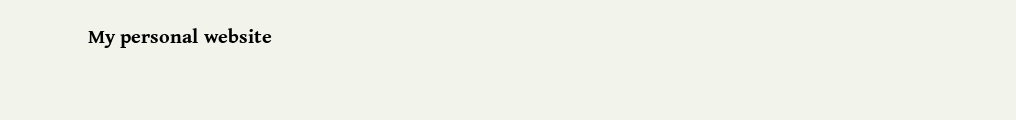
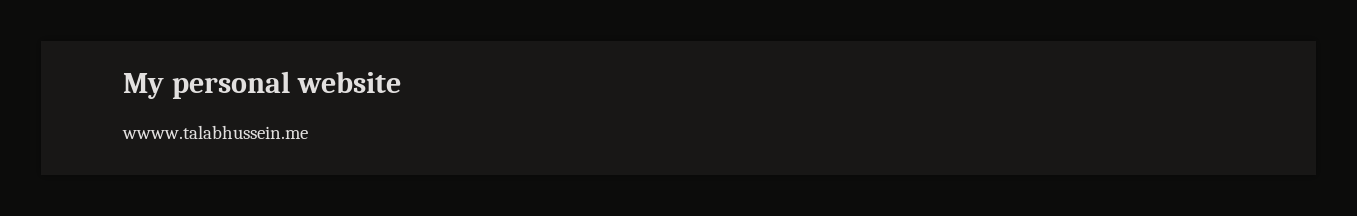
+ wwww.talabhussein.me

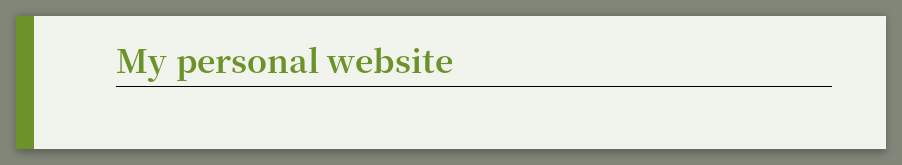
- wwww.talabhussein.me

